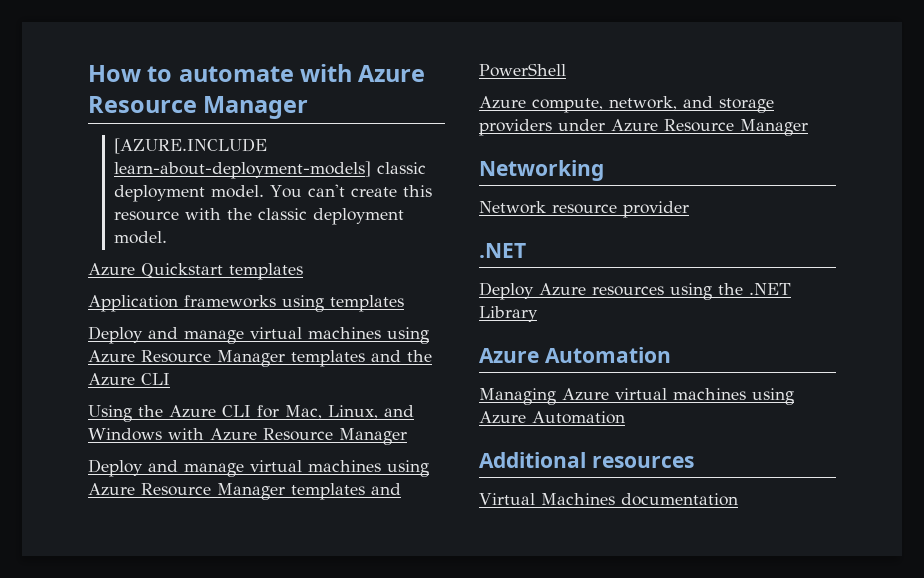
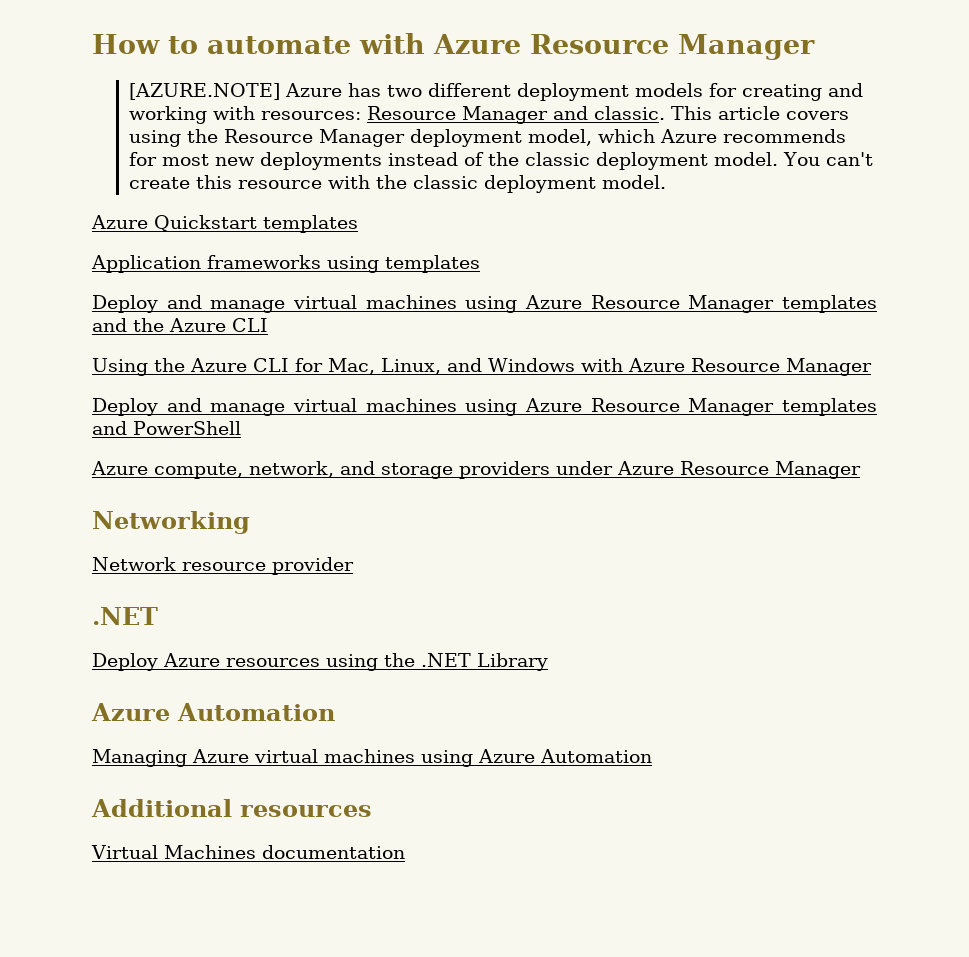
- [AZURE.INCLUDE learn-about-deployment-models] classic deployment model.
+ [AZURE.NOTE] Azure has two different deployment models for creating and working with resources: Resource Manager and classic. This article covers using the Resource Manager deployment model, which Azure recommends for most new deployments instead of the classic deployment model.

